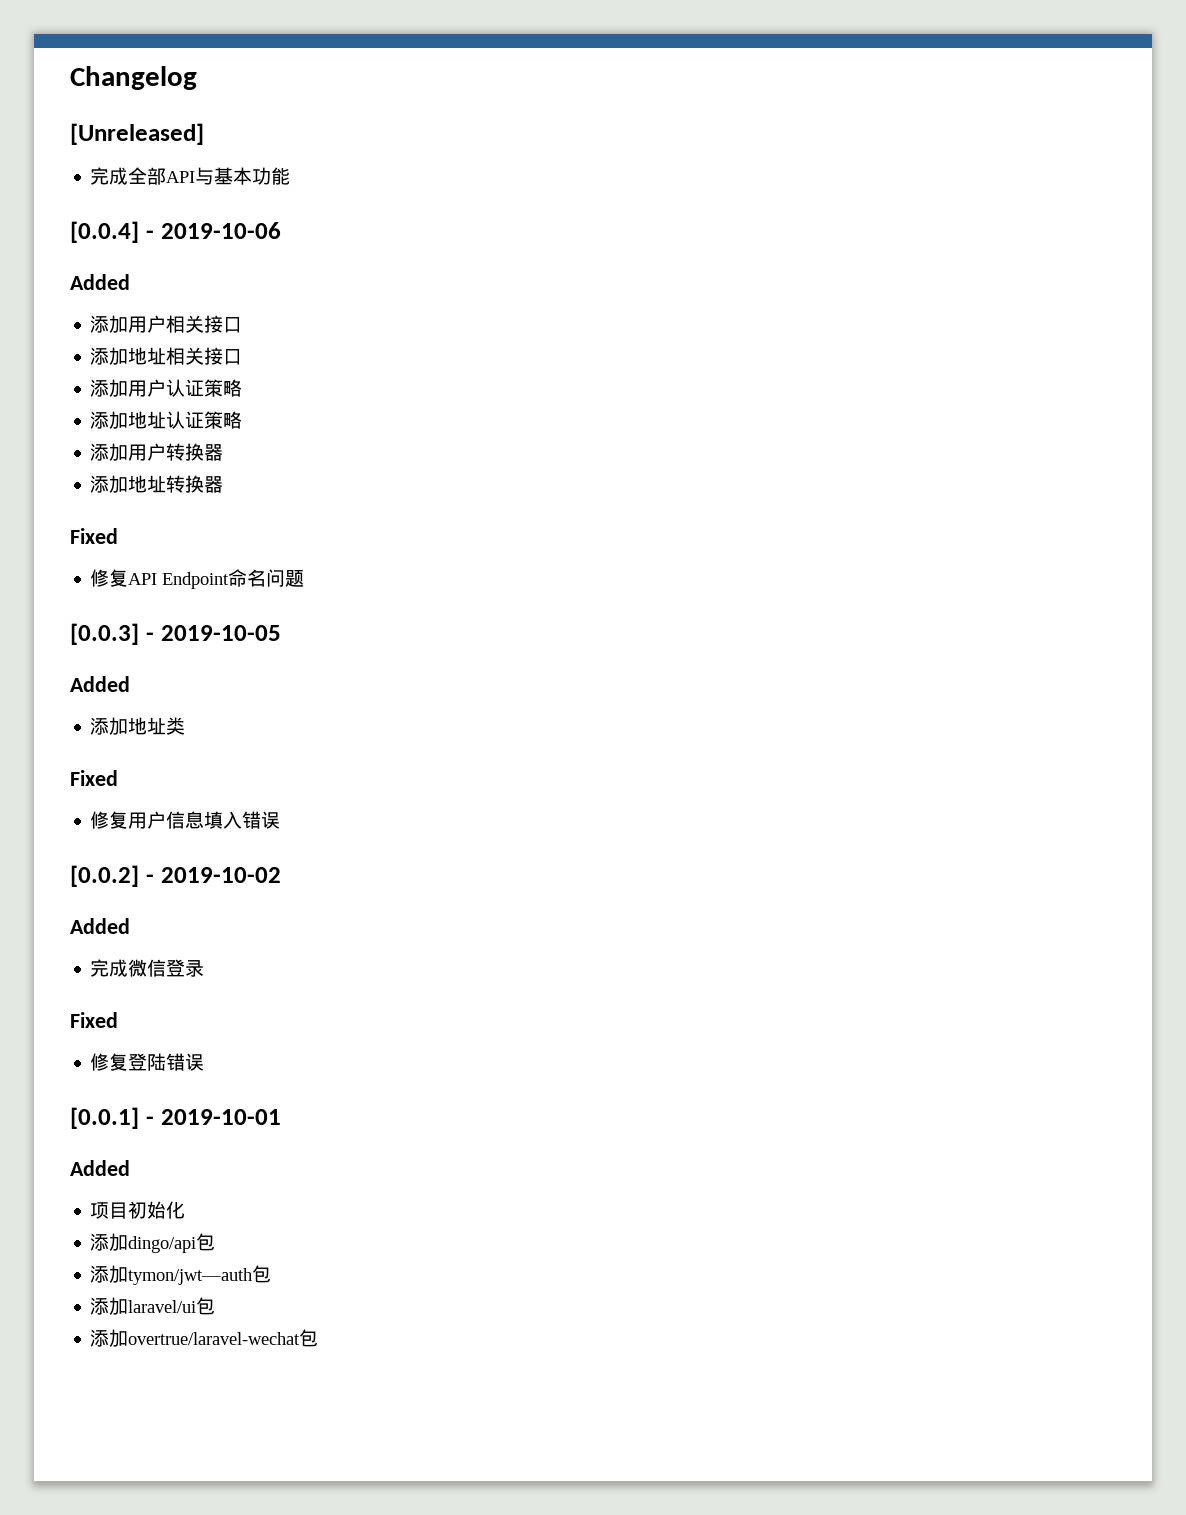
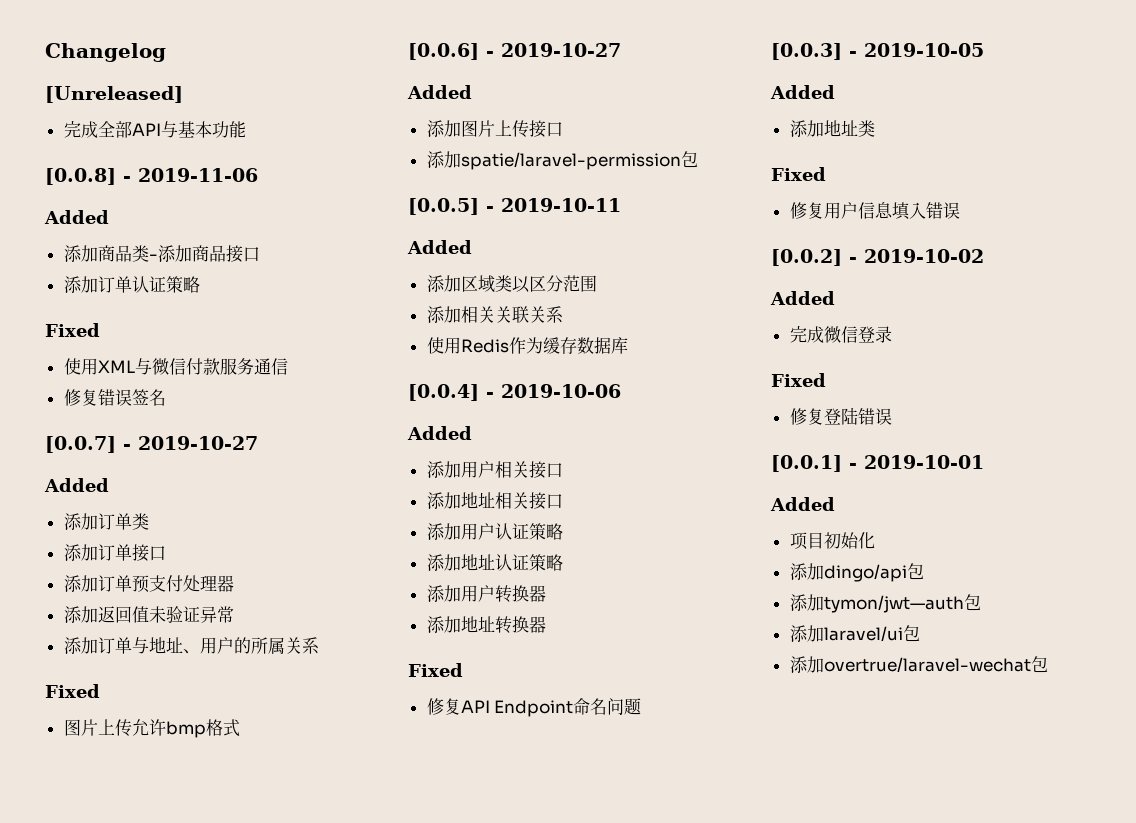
+ [0.0.8] - 2019-11-06
+ Added
+ 添加商品类-添加商品接口
+ 添加订单认证策略
+ Fixed
+ 使用XML与微信付款服务通信
+ 修复错误签名
+ [0.0.7] - 2019-10-27
+ Added
+ 添加订单类
+ 添加订单接口
+ 添加订单预支付处理器
+ 添加返回值未验证异常
+ 添加订单与地址、用户的所属关系
+ Fixed
+ 图片上传允许bmp格式
+ [0.0.6] - 2019-10-27
+ Added
+ 添加图片上传接口
+ 添加spatie/laravel-permission包
+ [0.0.5] - 2019-10-11
+ Added
+ 添加区域类以区分范围
+ 添加相关关联关系
+ 使用Redis作为缓存数据库

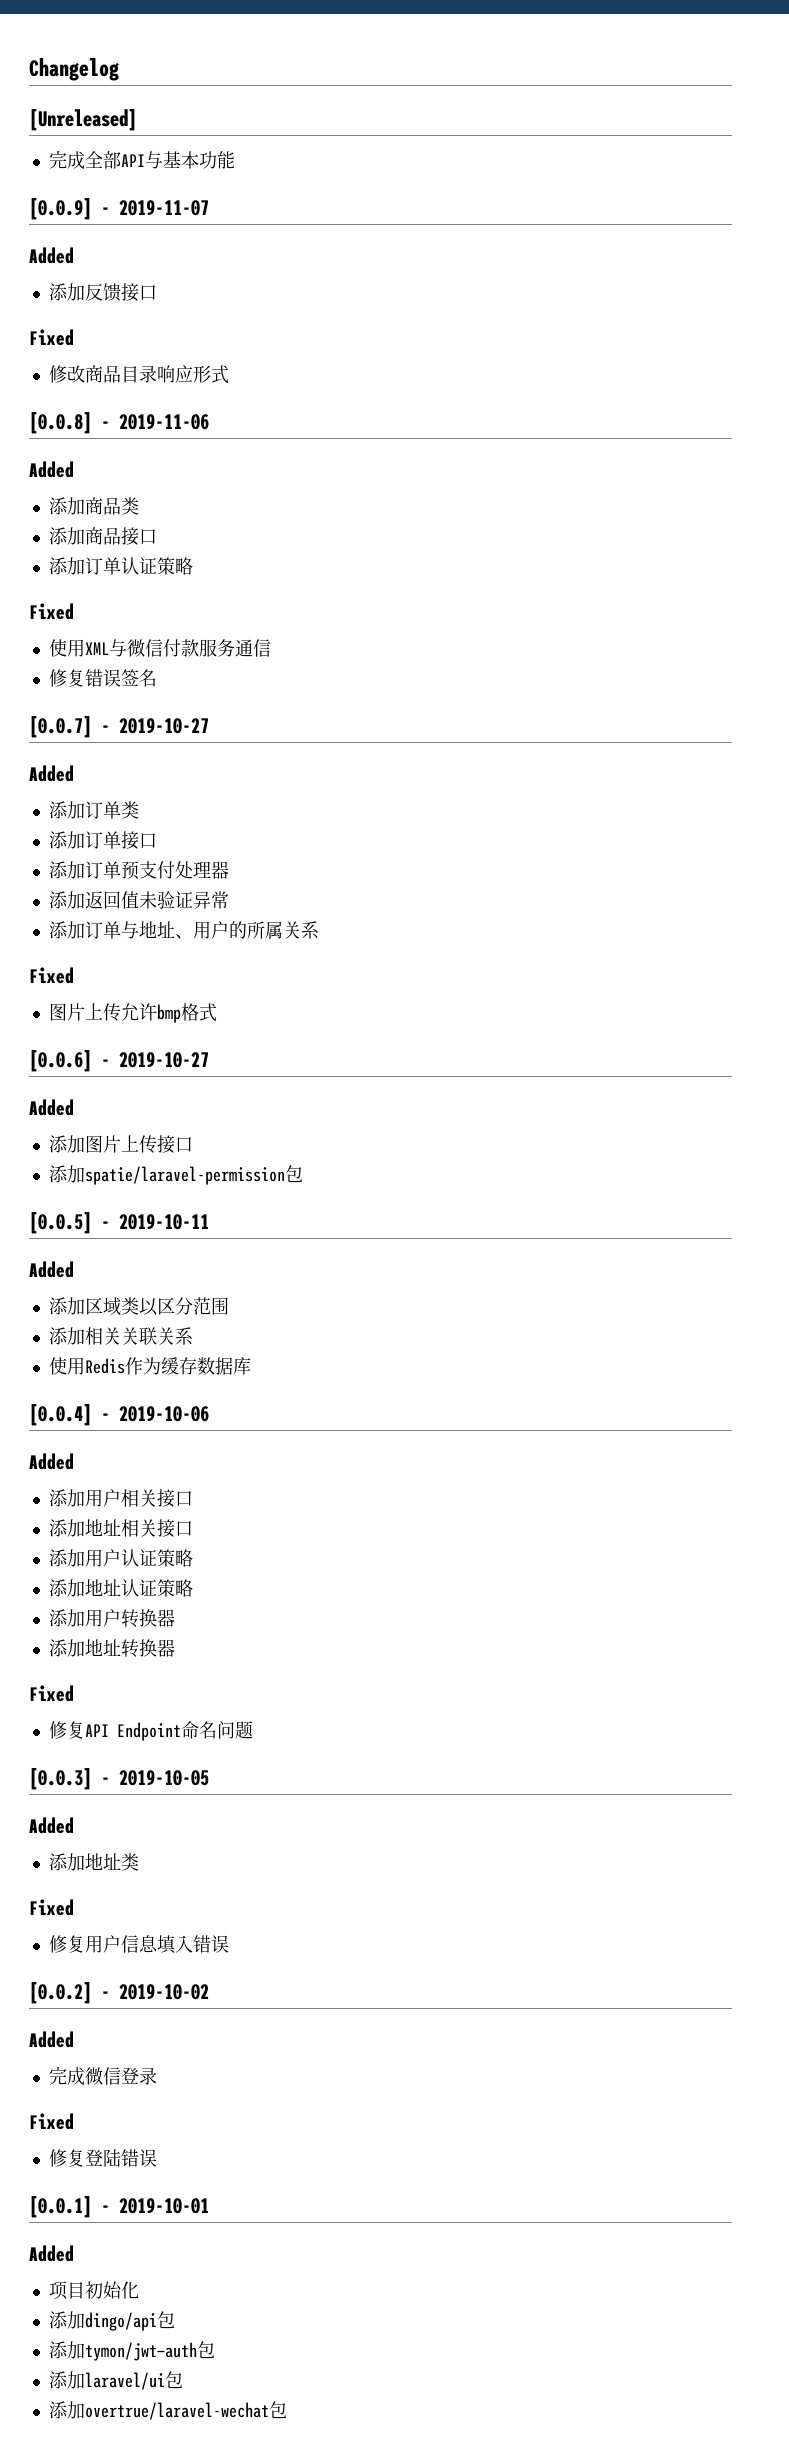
+ [0.0.9] - 2019-11-07
+ Added
+ 添加反馈接口
+ Fixed
+ 修改商品目录响应形式
- 添加商品类-添加商品接口
+ 添加商品类
+ 添加商品接口

